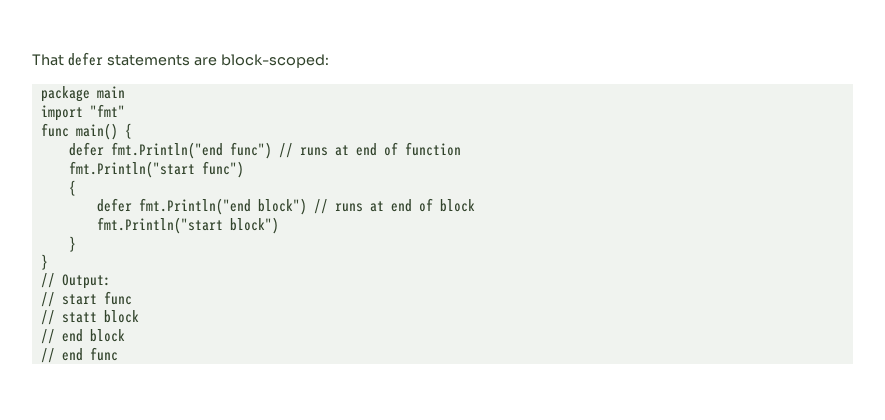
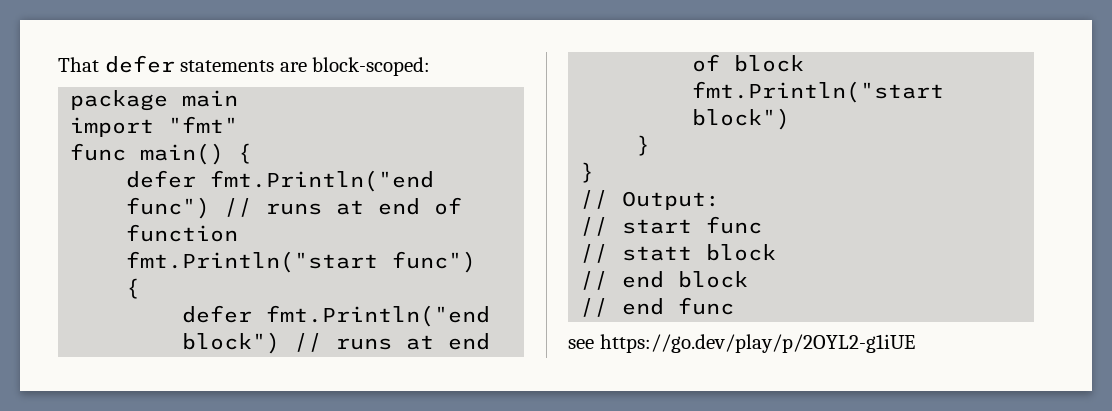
+ see https://go.dev/play/p/2OYL2-g1iUE

